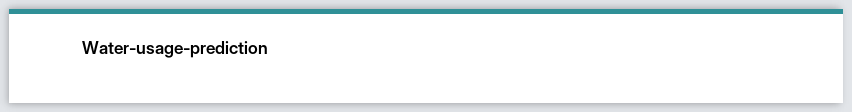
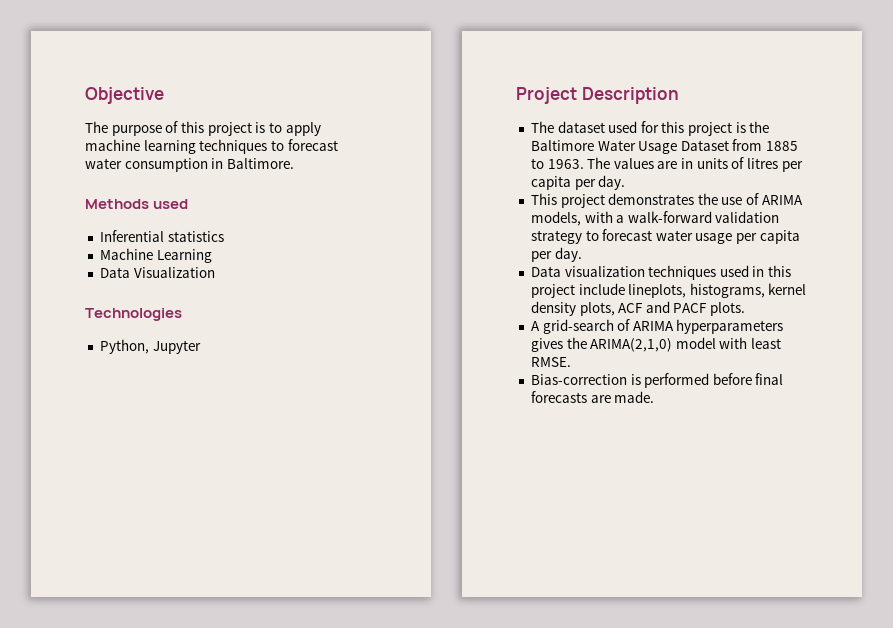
- Water-usage-prediction
+ Objective
+ The purpose of this project is to apply machine learning techniques to forecast water consumption in Baltimore.
+ Methods used
+ Inferential statistics
+ Machine Learning
+ Data Visualization
+ Technologies
+ Python, Jupyter
+ Project Description
+ The dataset used for this project is the Baltimore Water Usage Dataset from 1885 to 1963. The values are in units of litres per capita per day.
+ This project demonstrates the use of ARIMA models, with a walk-forward validation strategy to forecast water usage per capita per day.
+ Data visualization techniques used in this project include lineplots, histograms, kernel density plots, ACF and PACF plots.
+ A grid-search of ARIMA hyperparameters gives the ARIMA(2,1,0) model with least RMSE.
+ Bias-correction is performed before final forecasts are made.

